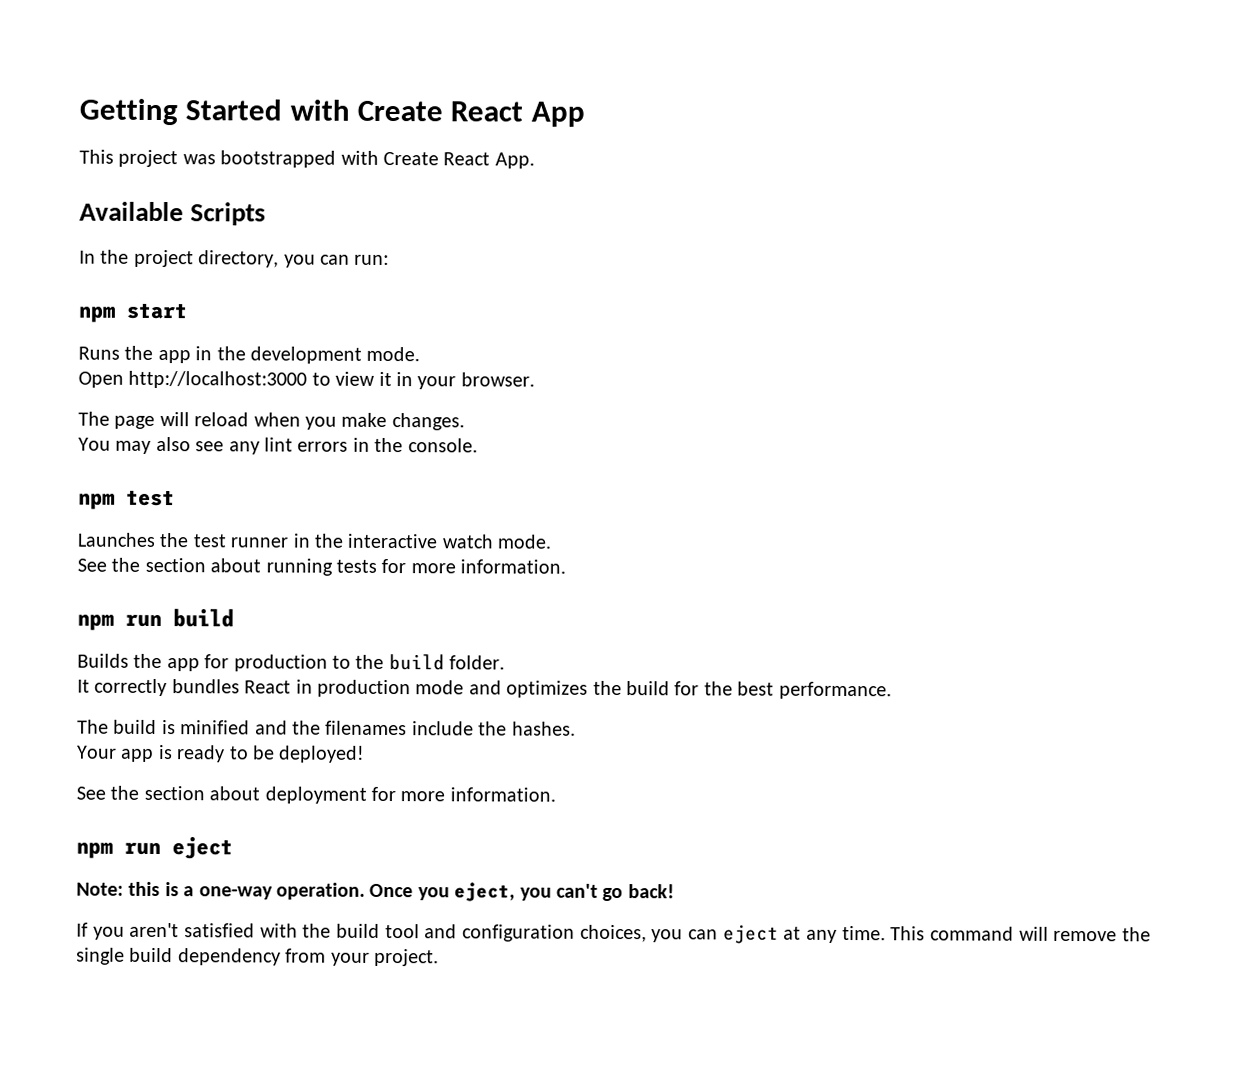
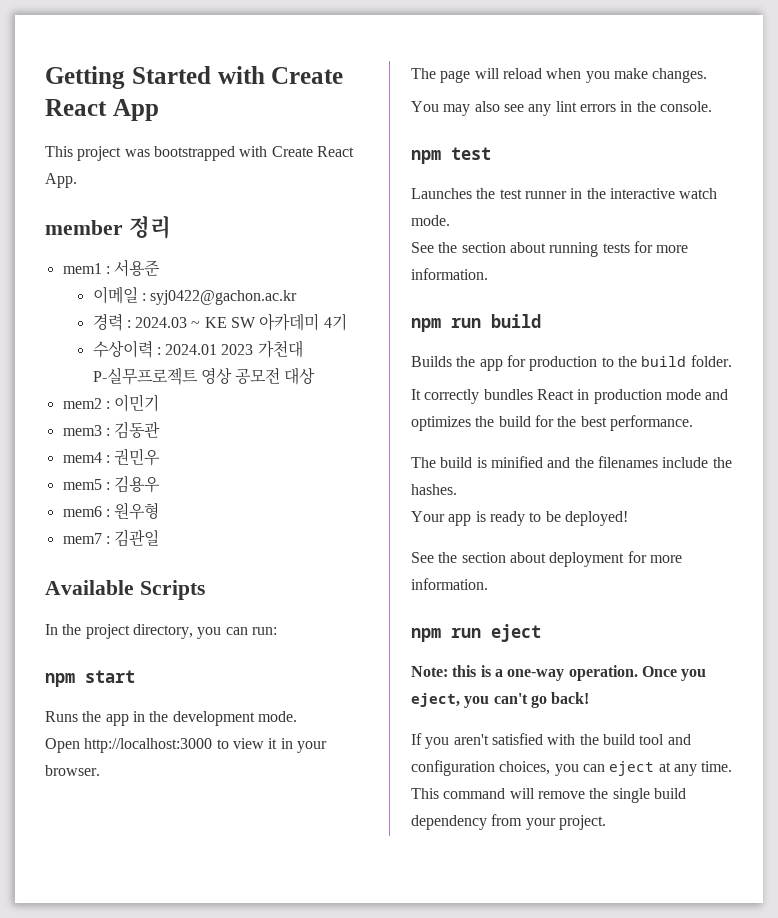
+ member 정리
+ mem1 : 서용준
+ 이메일 : syj0422@gachon.ac.kr
+ 경력 : 2024.03 ~ KE SW 아카데미 4기
+ 수상이력 : 2024.01 2023 가천대 P-실무프로젝트 영상 공모전 대상
+ mem2 : 이민기
+ mem3 : 김동관
+ mem4 : 권민우
+ mem5 : 김용우
+ mem6 : 원우형
+ mem7 : 김관일

